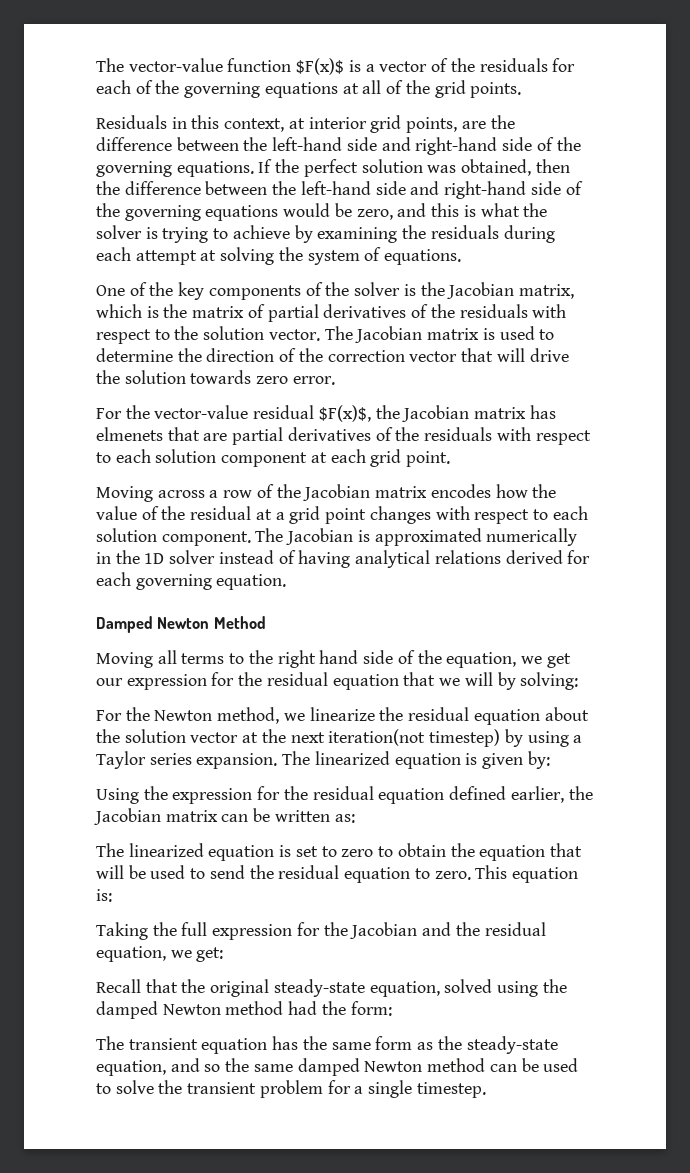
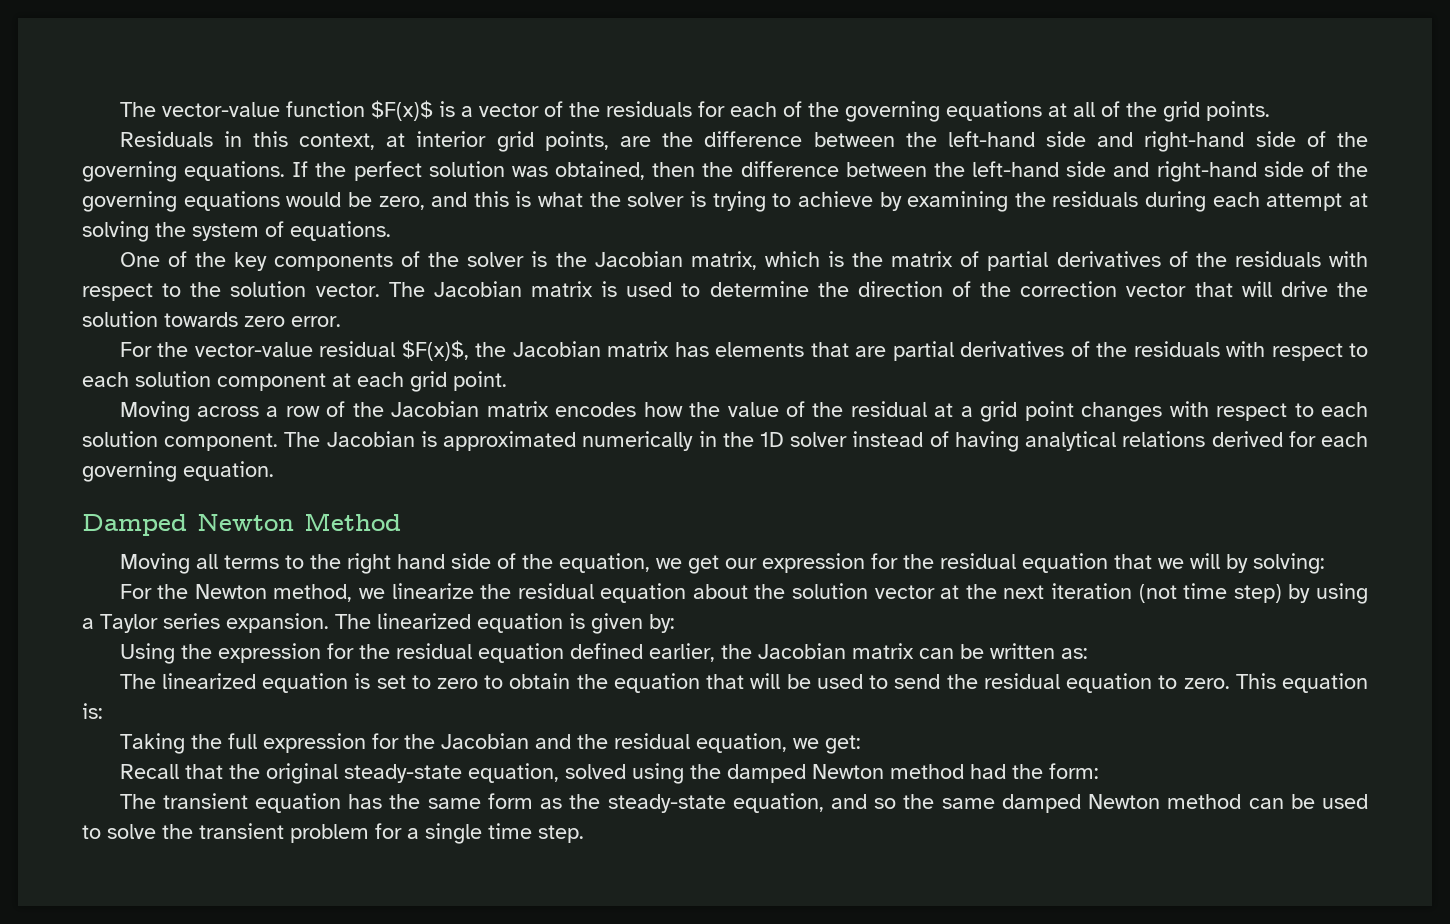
- For the vector-value residual $F(x)$, the Jacobian matrix has elmenets that are partial derivatives of the residuals with respect to each solution component at each grid point.
+ For the vector-value residual $F(x)$, the Jacobian matrix has elements that are partial derivatives of the residuals with respect to each solution component at each grid point.
- For the Newton method, we linearize the residual equation about the solution vector at the next iteration(not timestep) by using a Taylor series expansion.
+ For the Newton method, we linearize the residual equation about the solution vector at the next iteration (not time step) by using a Taylor series expansion.
- The transient equation has the same form as the steady-state equation, and so the same damped Newton method can be used to solve the transient problem for a single timestep.
+ The transient equation has the same form as the steady-state equation, and so the same damped Newton method can be used to solve the transient problem for a single time step.

